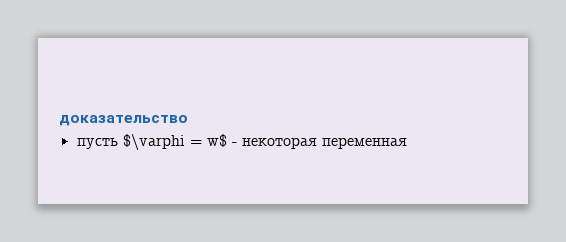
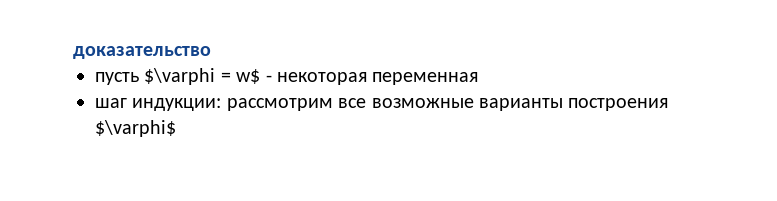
+ шаг индукции: рассмотрим все возможные варианты построения $\varphi$

